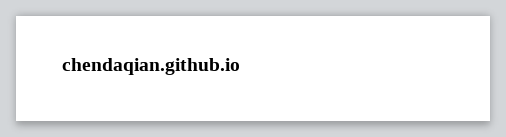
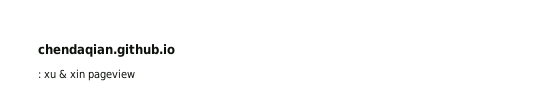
+ : xu & xin pageview

